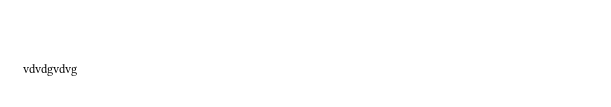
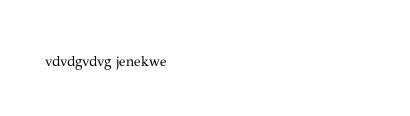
- vdvdgvdvg
+ vdvdgvdvg jenekwe

